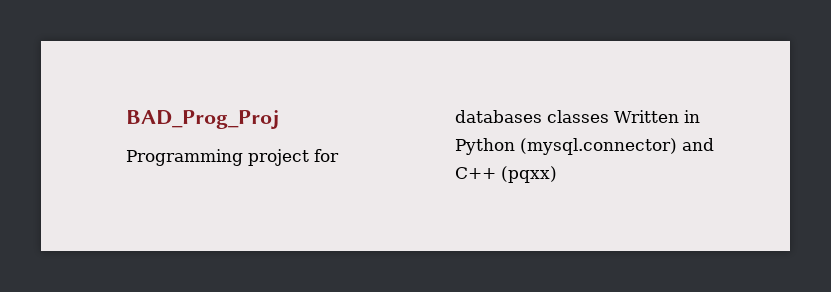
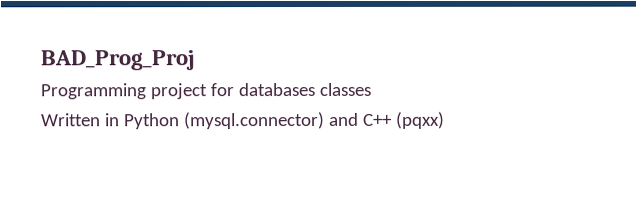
- Programming project for databases classes Written in Python (mysql.connector) and C++ (pqxx)
+ Programming project for databases classes
+ Written in Python (mysql.connector) and C++ (pqxx)

